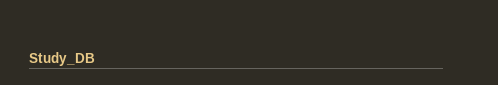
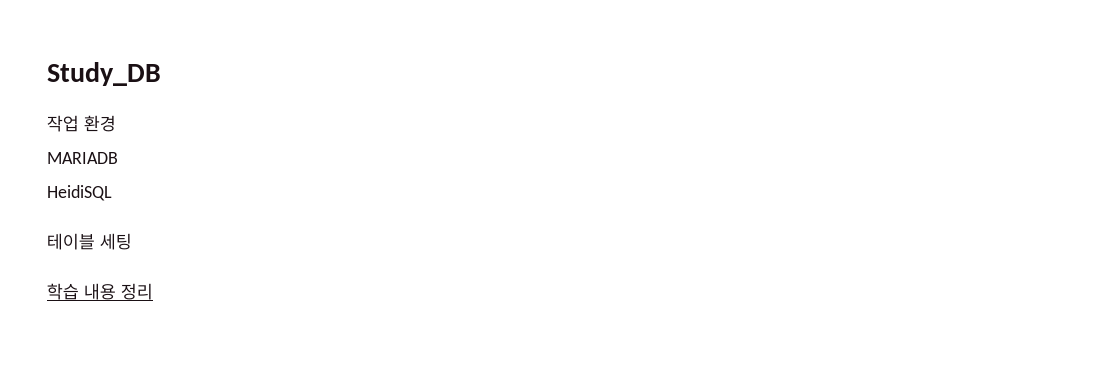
+ 작업 환경
+ MARIADB
+ HeidiSQL
+ 테이블 세팅
+ 학습 내용 정리

